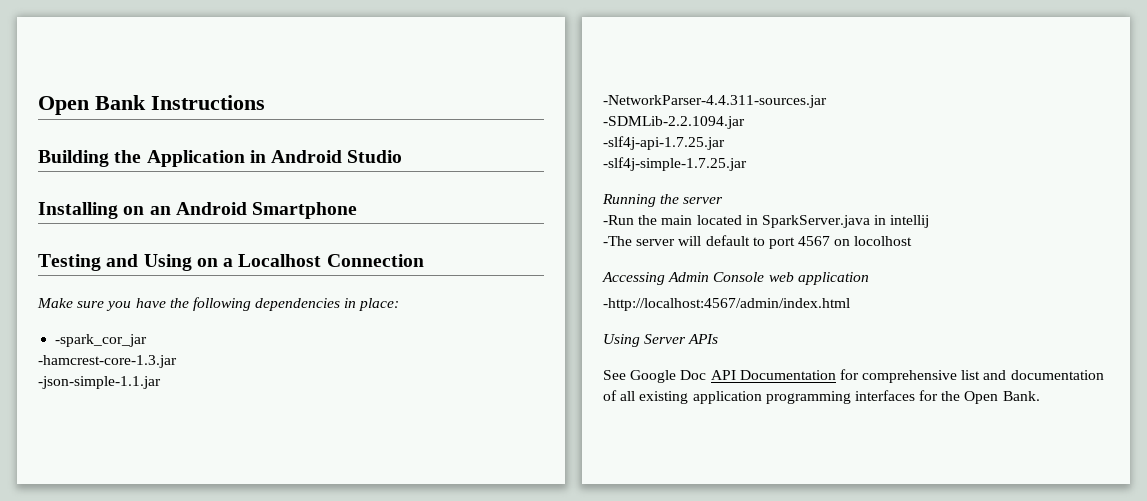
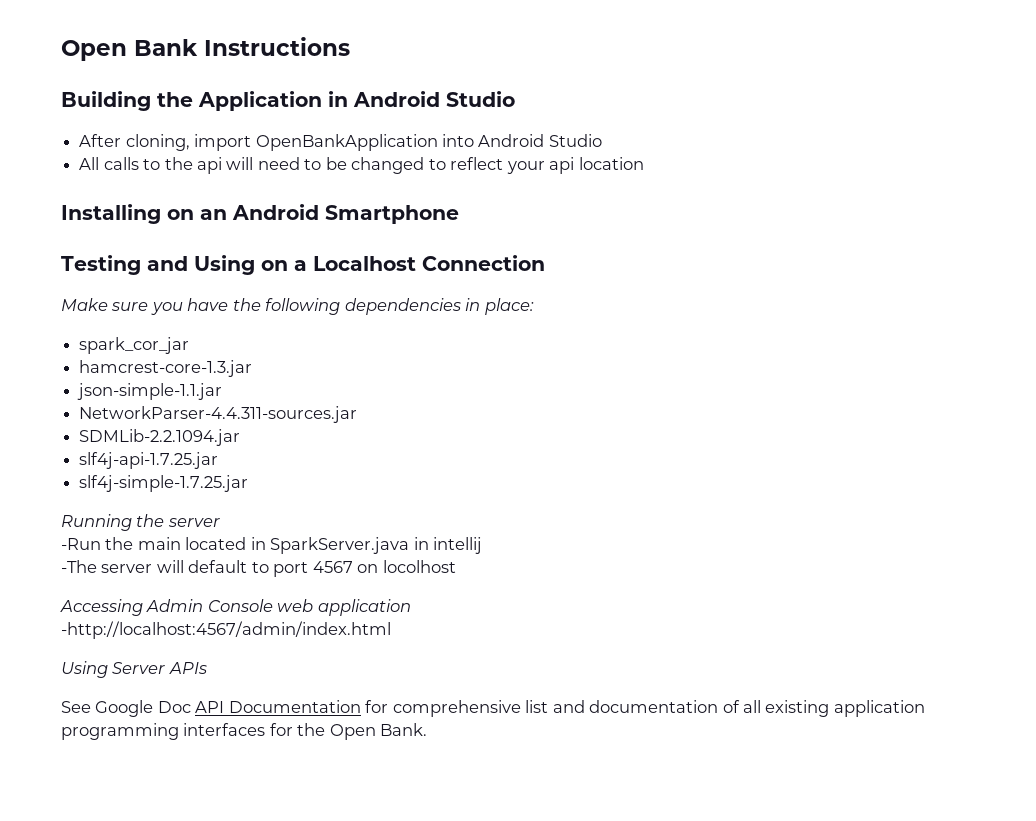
+ After cloning, import OpenBankApplication into Android Studio
+ All calls to the api will need to be changed to reflect your api location
- -spark_cor_jar
- -hamcrest-core-1.3.jar
- -json-simple-1.1.jar
- -NetworkParser-4.4.311-sources.jar
- -SDMLib-2.2.1094.jar
- -slf4j-api-1.7.25.jar
- -slf4j-simple-1.7.25.jar
+ spark_cor_jar
+ hamcrest-core-1.3.jar
+ json-simple-1.1.jar
+ NetworkParser-4.4.311-sources.jar
+ SDMLib-2.2.1094.jar
+ slf4j-api-1.7.25.jar
+ slf4j-simple-1.7.25.jar

